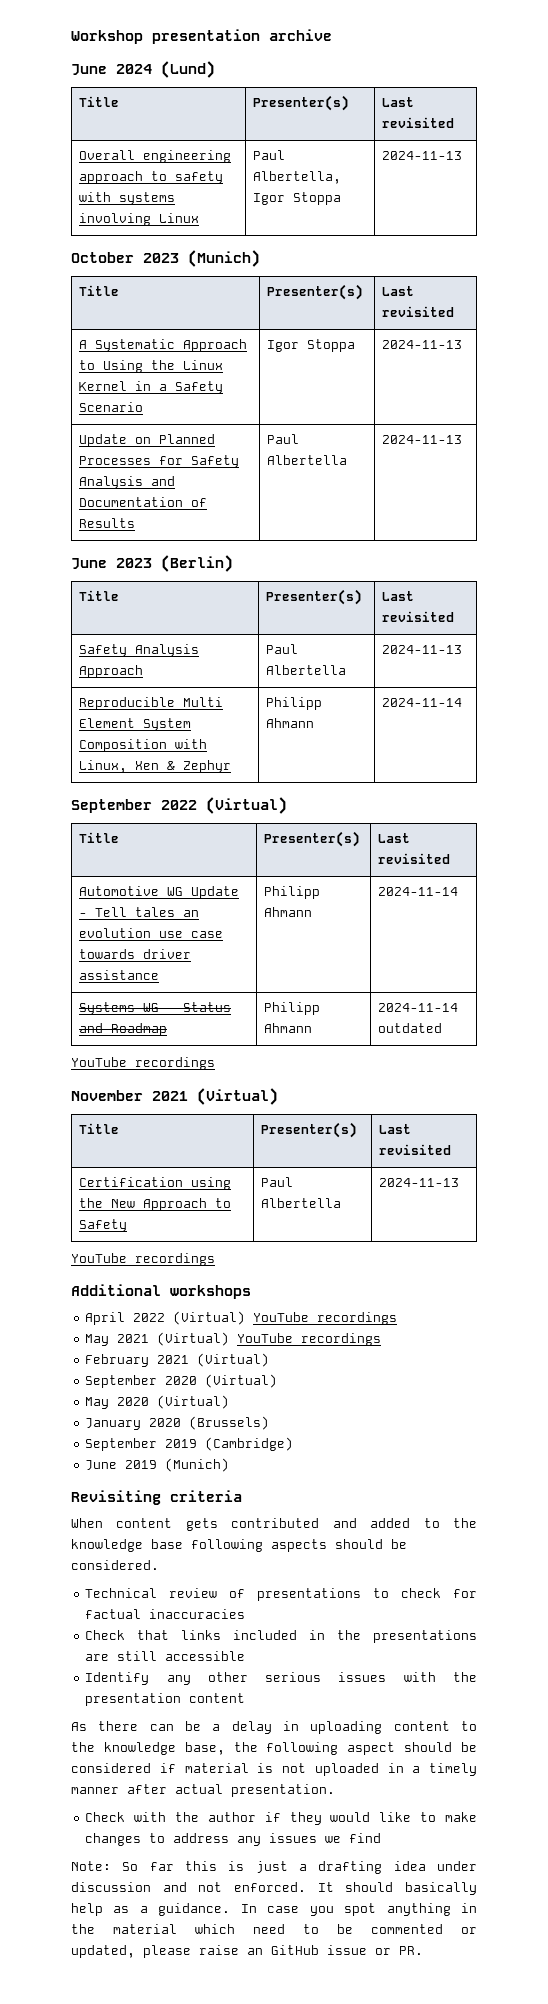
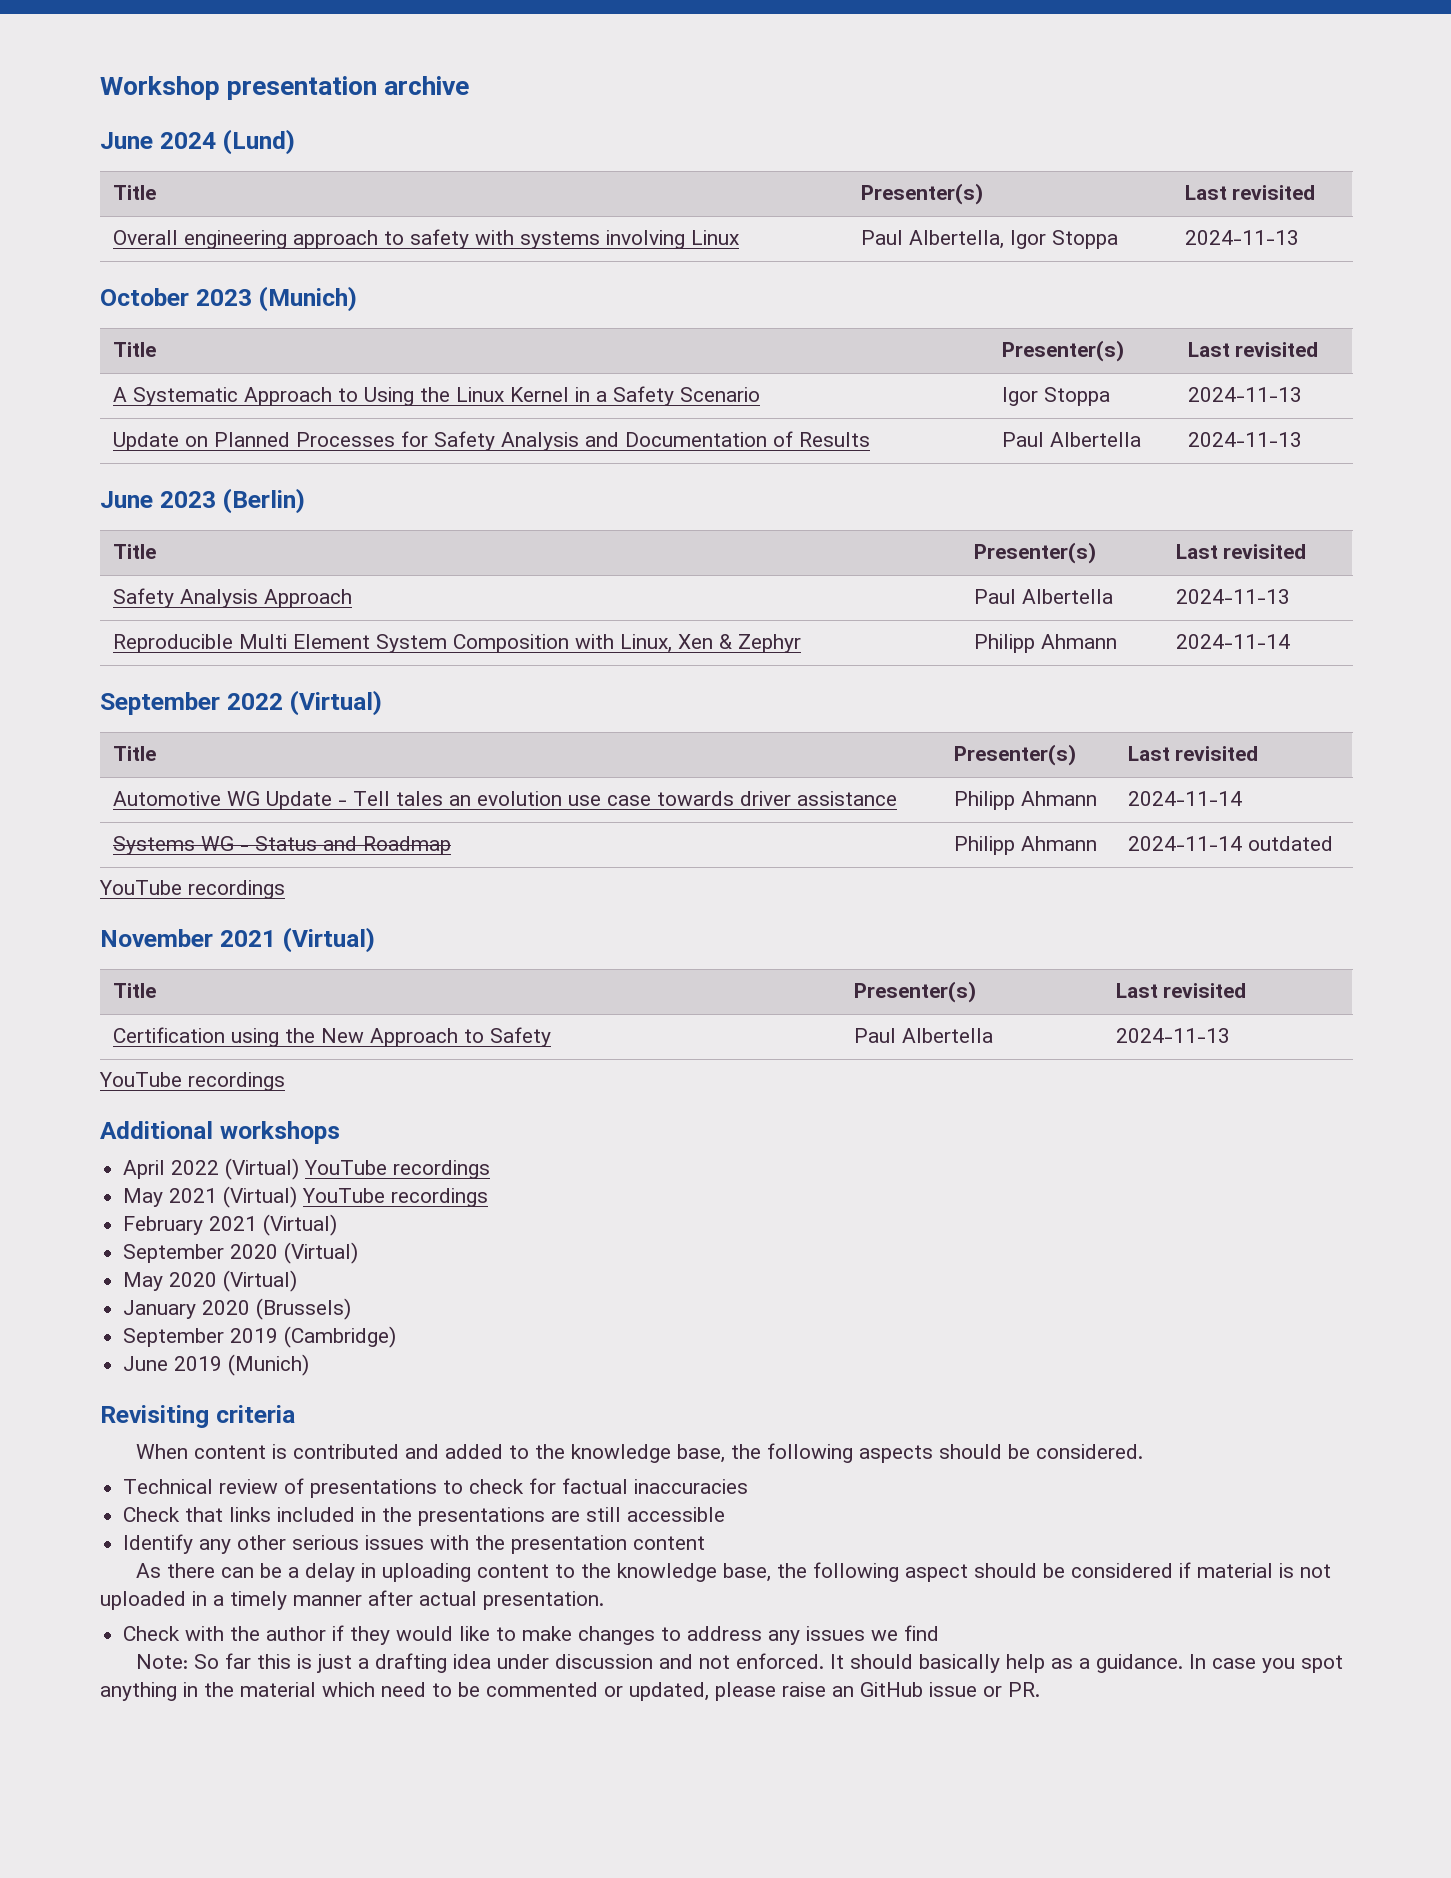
- When content gets contributed and added to the knowledge base following aspects should be considered.
+ When content is contributed and added to the knowledge base, the following aspects should be considered.

